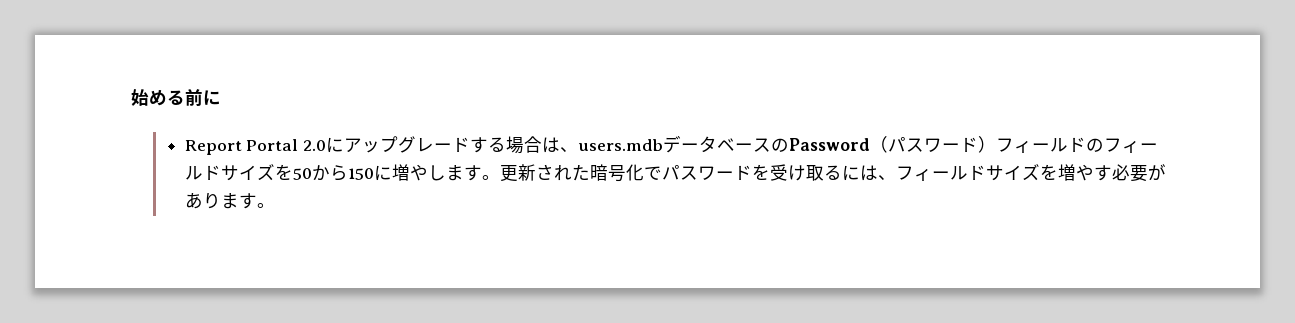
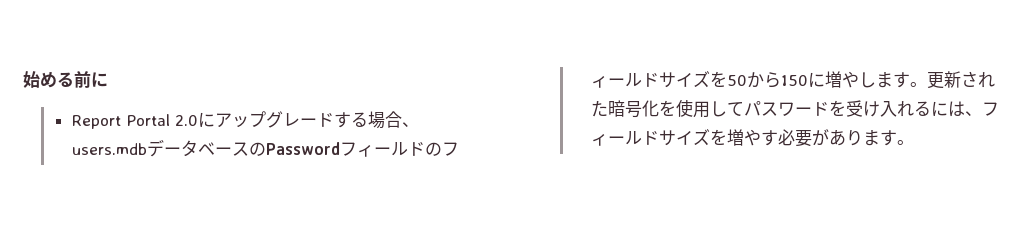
- Report Portal 2.0にアップグレードする場合は、users.mdbデータベースのPassword（パスワード）フィールドのフィールドサイズを50から150に増やします。
+ Report Portal 2.0にアップグレードする場合、users.mdbデータベースのPasswordフィールドのフィールドサイズを50から150に増やします。
- 更新された暗号化でパスワードを受け取るには、フィールドサイズを増やす必要があります。
+ 更新された暗号化を使用してパスワードを受け入れるには、フィールドサイズを増やす必要があります。

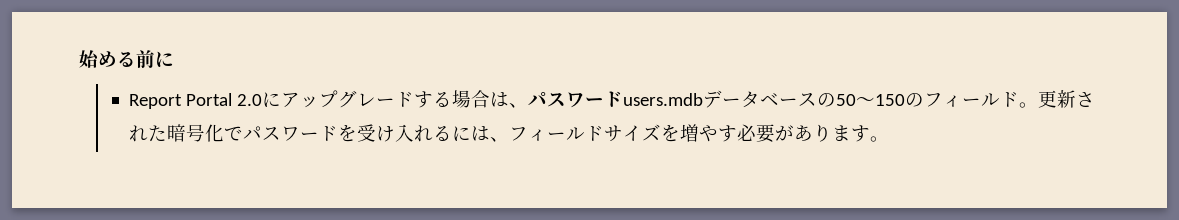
- Report Portal 2.0にアップグレードする場合、users.mdbデータベースのPasswordフィールドのフィールドサイズを50から150に増やします。
+ Report Portal 2.0にアップグレードする場合は、パスワードusers.mdbデータベースの50～150のフィールド。
- 更新された暗号化を使用してパスワードを受け入れるには、フィールドサイズを増やす必要があります。
+ 更新された暗号化でパスワードを受け入れるには、フィールドサイズを増やす必要があります。

